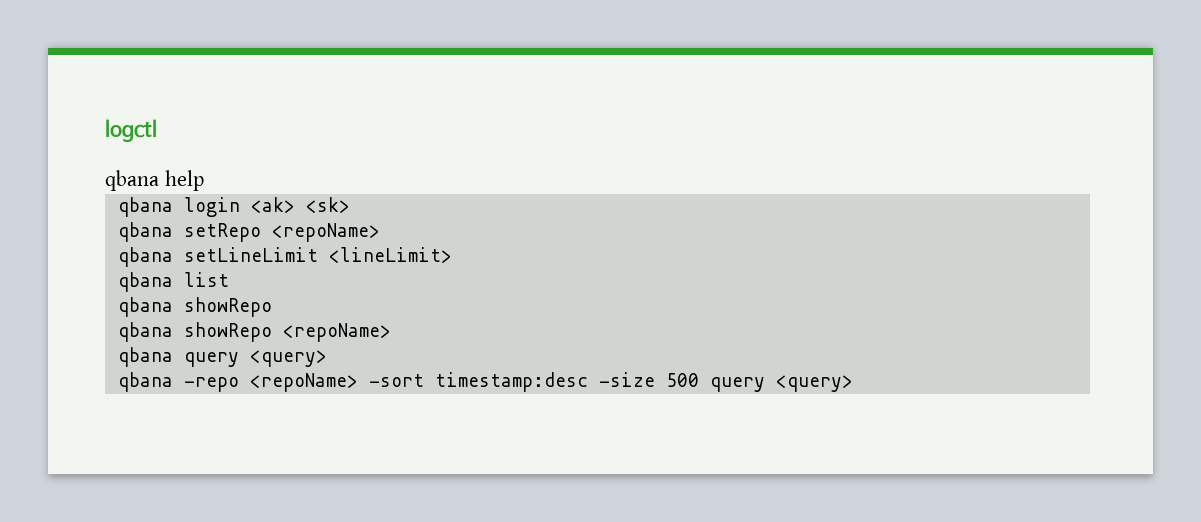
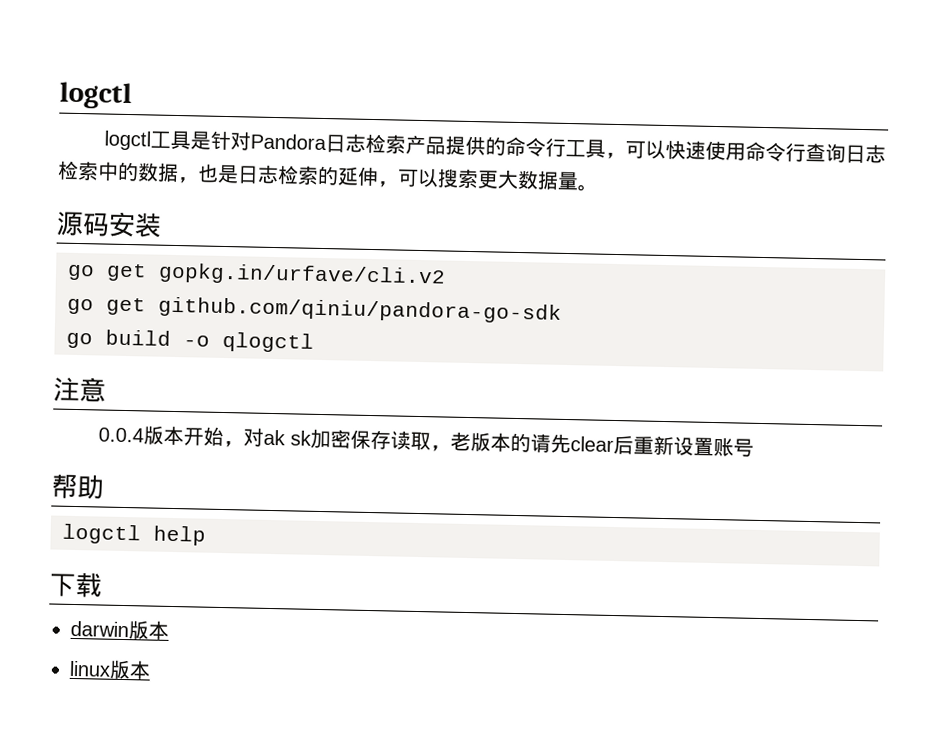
- qbana help
- qbana login <ak> <sk>
- qbana setRepo <repoName>
- qbana setLineLimit <lineLimit>
- qbana list
- qbana showRepo
- qbana showRepo <repoName>
- qbana query <query>
- qbana -repo <repoName> -sort timestamp:desc -size 500 query <query>
+ logctl工具是针对Pandora日志检索产品提供的命令行工具，可以快速使用命令行查询日志检索中的数据，也是日志检索的延伸，可以搜索更大数据量。
+ 源码安装
+ go get gopkg.in/urfave/cli.v2
+ go get github.com/qiniu/pandora-go-sdk
+ go build -o qlogctl
+ 注意
+ 0.0.4版本开始，对ak sk加密保存读取，老版本的请先clear后重新设置账号
+ 帮助
+ logctl help
+ 下载
+ darwin版本
+ linux版本

